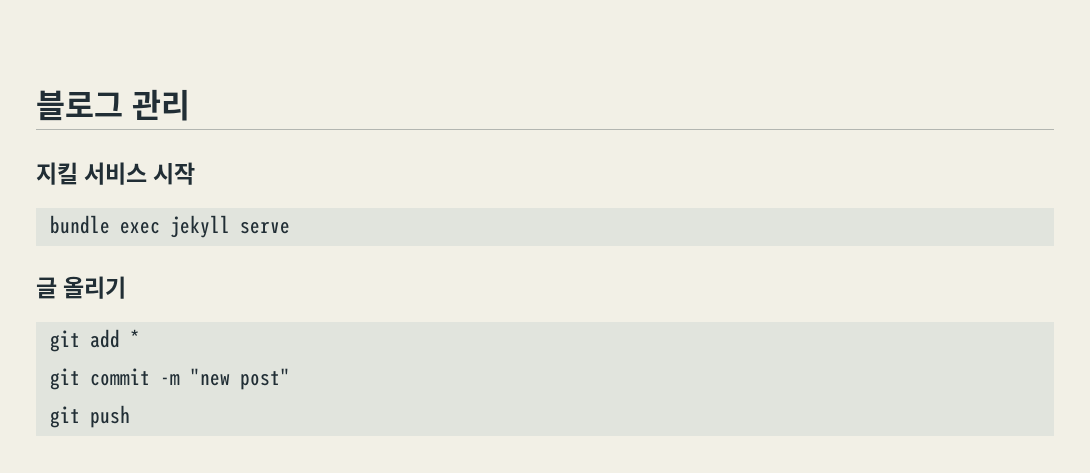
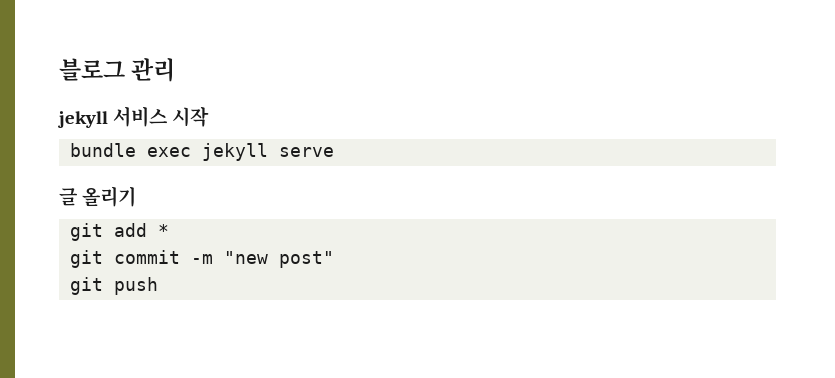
- 지킬 서비스 시작
+ jekyll 서비스 시작

